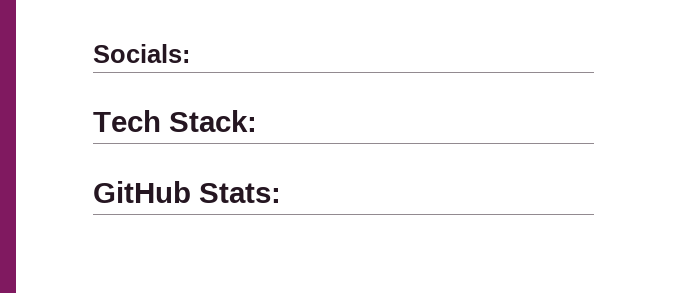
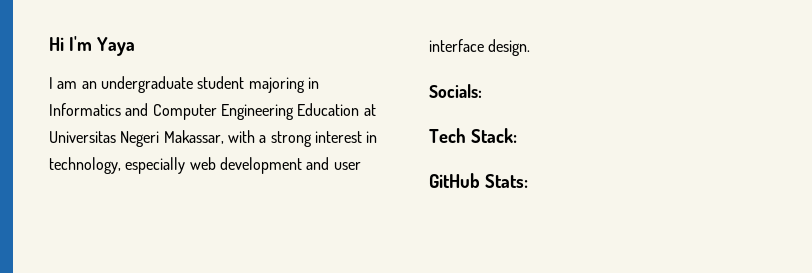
+ Hi I'm Yaya
+ I am an undergraduate student majoring in Informatics and Computer Engineering Education at Universitas Negeri Makassar, with a strong interest in technology, especially web development and user interface design.

